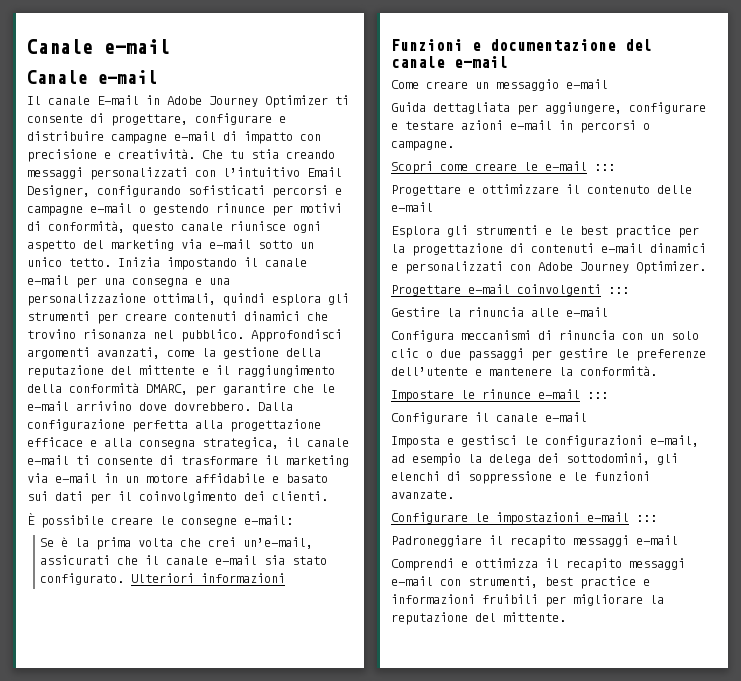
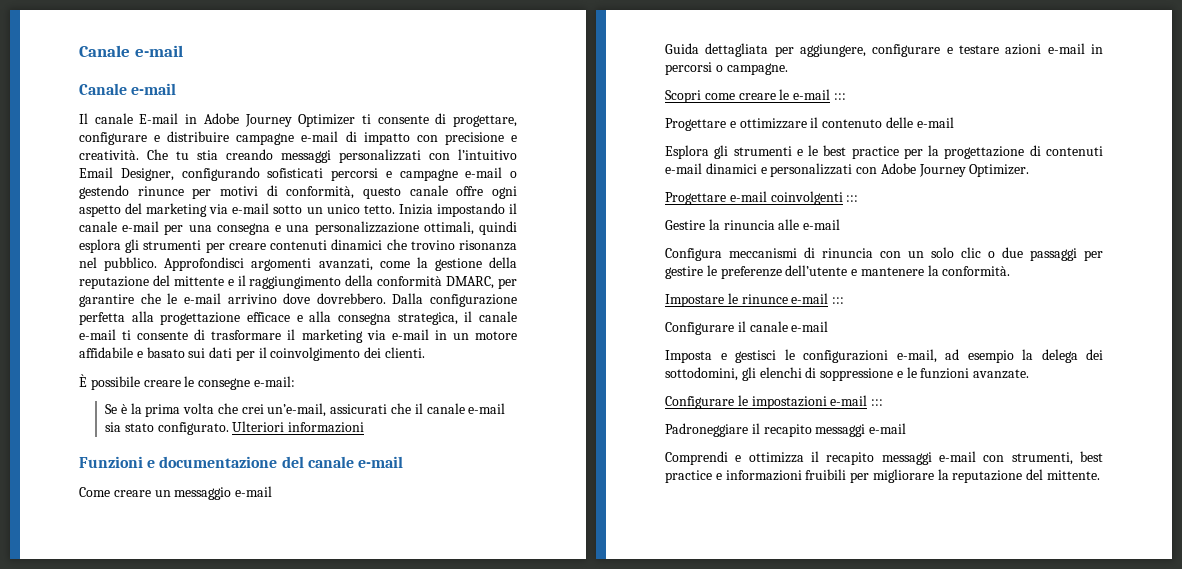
- Che tu stia creando messaggi personalizzati con l’intuitivo Email Designer, configurando sofisticati percorsi e campagne e-mail o gestendo rinunce per motivi di conformità, questo canale riunisce ogni aspetto del marketing via e-mail sotto un unico tetto.
+ Che tu stia creando messaggi personalizzati con l’intuitivo Email Designer, configurando sofisticati percorsi e campagne e-mail o gestendo rinunce per motivi di conformità, questo canale offre ogni aspetto del marketing via e-mail sotto un unico tetto.

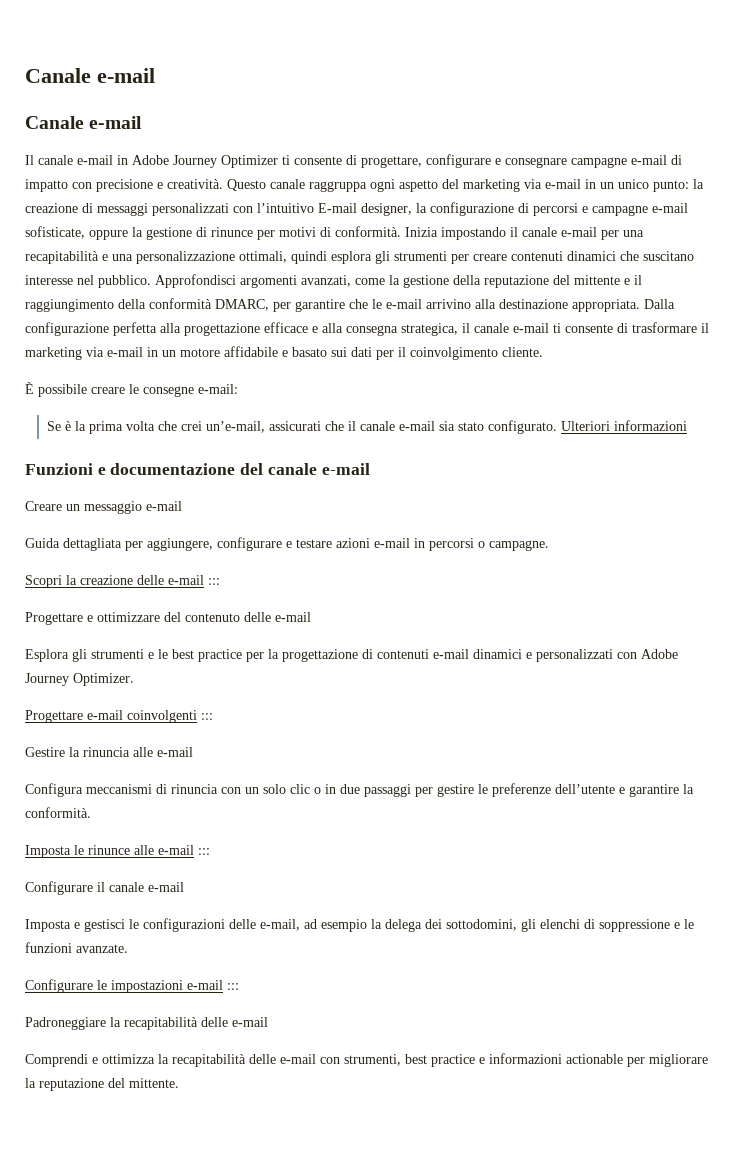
- Il canale E-mail in Adobe Journey Optimizer ti consente di progettare, configurare e distribuire campagne e-mail di impatto con precisione e creatività.
+ Il canale e-mail in Adobe Journey Optimizer ti consente di progettare, configurare e consegnare campagne e-mail di impatto con precisione e creatività.
- Che tu stia creando messaggi personalizzati con l’intuitivo Email Designer, configurando sofisticati percorsi e campagne e-mail o gestendo rinunce per motivi di conformità, questo canale offre ogni aspetto del marketing via e-mail sotto un unico tetto.
+ Questo canale raggruppa ogni aspetto del marketing via e-mail in un unico punto: la creazione di messaggi personalizzati con l’intuitivo E-mail designer, la configurazione di percorsi e campagne e-mail sofisticate, oppure la gestione di rinunce per motivi di conformità.
- Inizia impostando il canale e-mail per una consegna e una personalizzazione ottimali, quindi esplora gli strumenti per creare contenuti dinamici che trovino risonanza nel pubblico.
+ Inizia impostando il canale e-mail per una recapitabilità e una personalizzazione ottimali, quindi esplora gli strumenti per creare contenuti dinamici che suscitano interesse nel pubblico.
- Approfondisci argomenti avanzati, come la gestione della reputazione del mittente e il raggiungimento della conformità DMARC, per garantire che le e-mail arrivino dove dovrebbero.
+ Approfondisci argomenti avanzati, come la gestione della reputazione del mittente e il raggiungimento della conformità DMARC, per garantire che le e-mail arrivino alla destinazione appropriata.
- Dalla configurazione perfetta alla progettazione efficace e alla consegna strategica, il canale e-mail ti consente di trasformare il marketing via e-mail in un motore affidabile e basato sui dati per il coinvolgimento dei clienti.
+ Dalla configurazione perfetta alla progettazione efficace e alla consegna strategica, il canale e-mail ti consente di trasformare il marketing via e-mail in un motore affidabile e basato sui dati per il coinvolgimento cliente.
- Come creare un messaggio e-mail
+ Creare un messaggio e-mail
- Scopri come creare le e-mail :::
+ Scopri la creazione delle e-mail :::
- Progettare e ottimizzare il contenuto delle e-mail
+ Progettare e ottimizzare del contenuto delle e-mail
- Configura meccanismi di rinuncia con un solo clic o due passaggi per gestire le preferenze dell’utente e mantenere la conformità.
+ Configura meccanismi di rinuncia con un solo clic o in due passaggi per gestire le preferenze dell’utente e garantire la conformità.
- Impostare le rinunce e-mail :::
+ Imposta le rinunce alle e-mail :::
- Imposta e gestisci le configurazioni e-mail, ad esempio la delega dei sottodomini, gli elenchi di soppressione e le funzioni avanzate.
+ Imposta e gestisci le configurazioni delle e-mail, ad esempio la delega dei sottodomini, gli elenchi di soppressione e le funzioni avanzate.
- Padroneggiare il recapito messaggi e-mail
+ Padroneggiare la recapitabilità delle e-mail
- Comprendi e ottimizza il recapito messaggi e-mail con strumenti, best practice e informazioni fruibili per migliorare la reputazione del mittente.
+ Comprendi e ottimizza la recapitabilità delle e-mail con strumenti, best practice e informazioni actionable per migliorare la reputazione del mittente.

